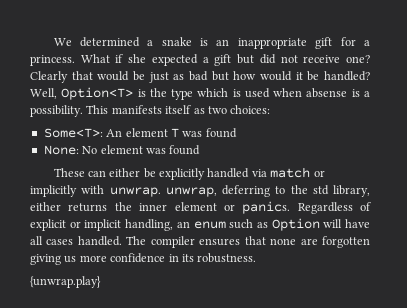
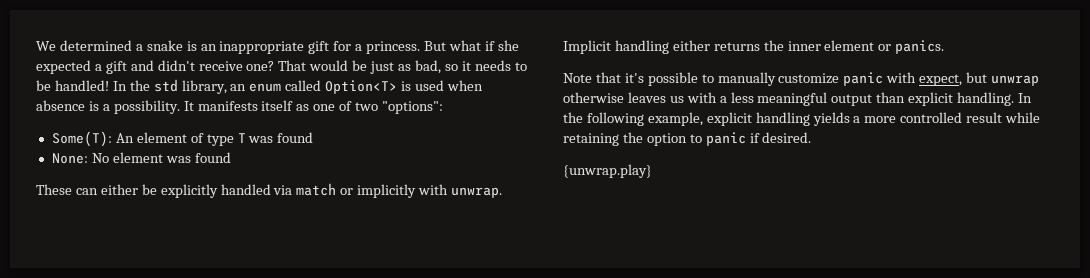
- What if she expected a gift but did not receive one? Clearly that would be just as bad but how would it be handled? Well, Option<T> is the type which is used when absense is a possibility.
+ But what if she expected a gift and didn't receive one? That would be just as bad, so it needs to be handled! In the std library, an enum called Option<T> is used when absence is a possibility.
- This manifests itself as two choices:
- Some<T>: An element T was found
+ It manifests itself as one of two "options":
+ Some(T): An element of type T was found
- These can either be explicitly handled via match or implicitly with unwrap. unwrap, deferring to the std library, either returns the inner element or panics. Regardless of explicit or implicit handling, an enum such as Option will have all cases handled. The compiler ensures that none are forgotten giving us more confidence in its robustness.
+ These can either be explicitly handled via match or implicitly with unwrap. Implicit handling either returns the inner element or panics.
+ Note that it's possible to manually customize panic with expect, but unwrap otherwise leaves us with a less meaningful output than explicit handling. In the following example, explicit handling yields a more controlled result while retaining the option to panic if desired.

